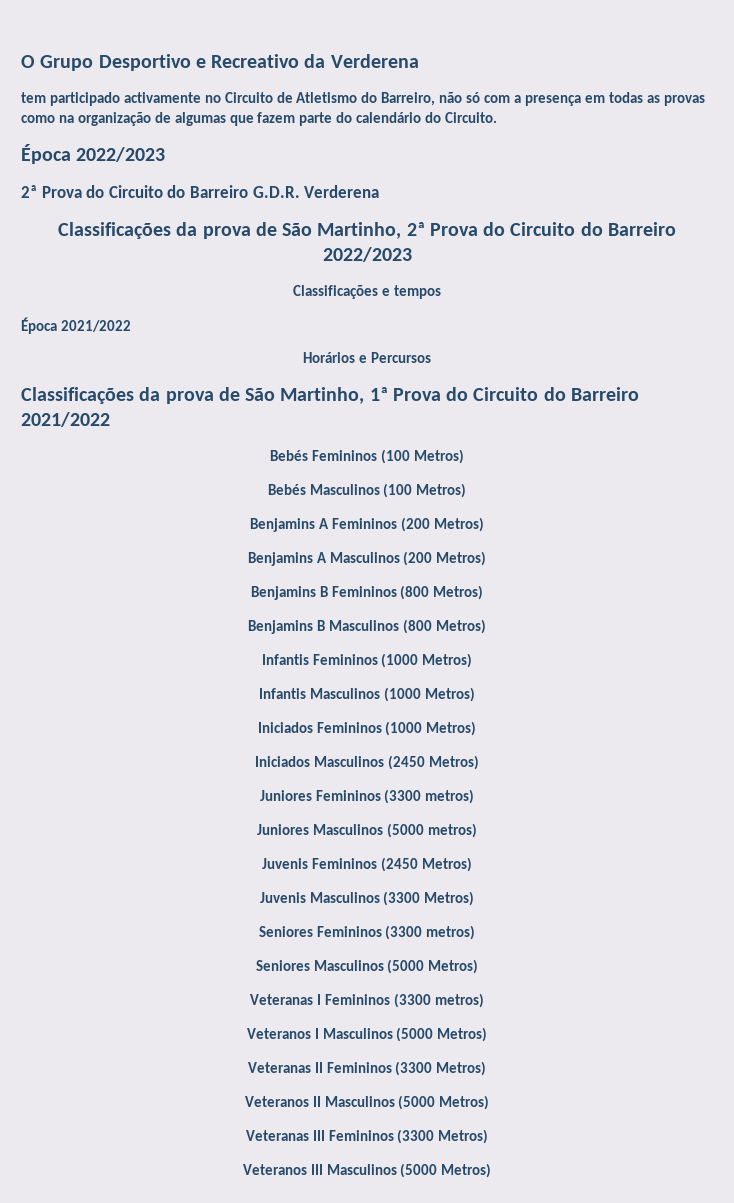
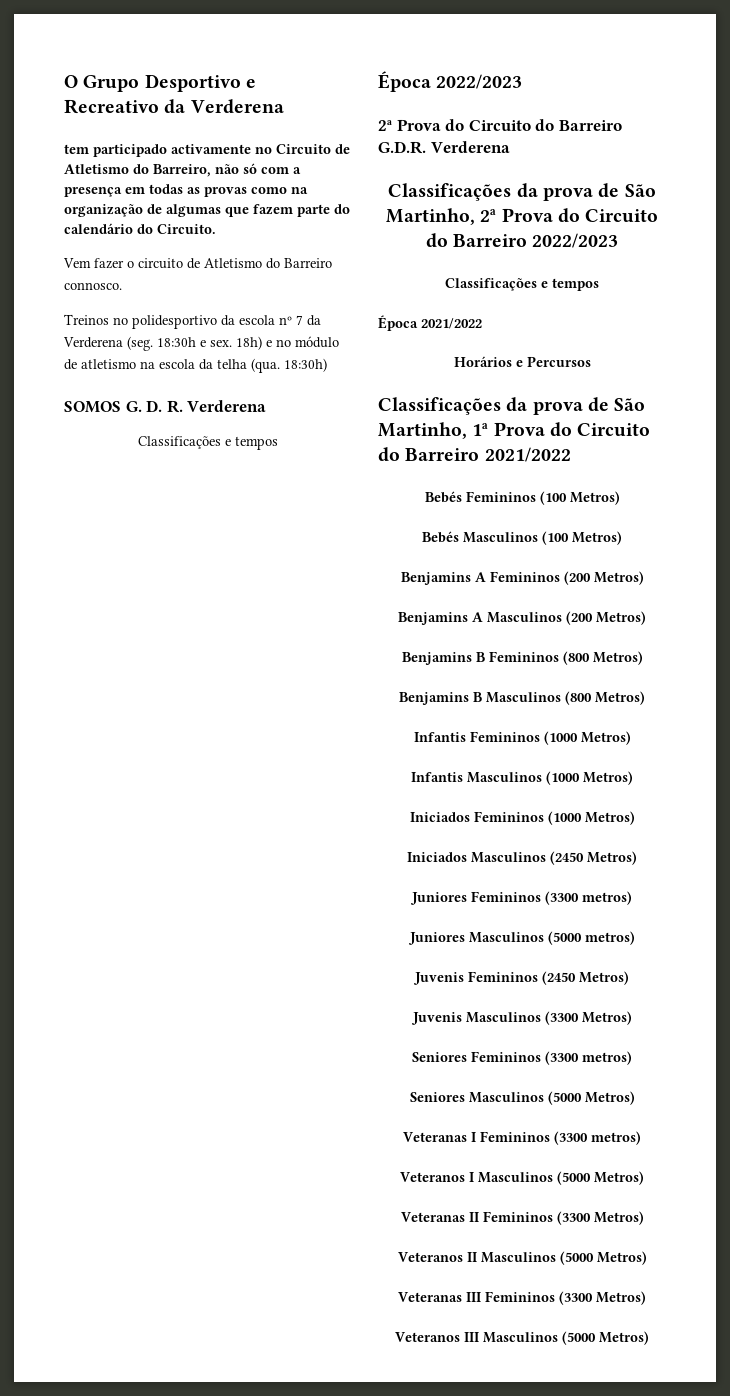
+ Vem fazer o circuito de Atletismo do Barreiro connosco.
+ Treinos no polidesportivo da escola nº 7 da Verderena (seg. 18:30h e sex. 18h) e no módulo de atletismo na escola da telha (qua. 18:30h)
+ SOMOS G. D. R. Verderena
+ Classificações e tempos

